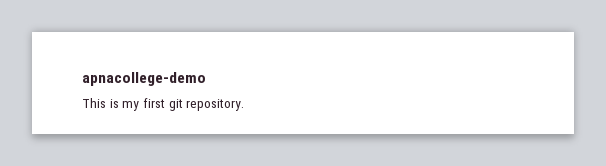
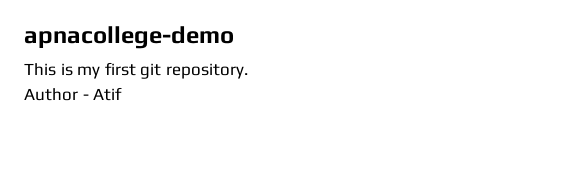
+ Author - Atif

